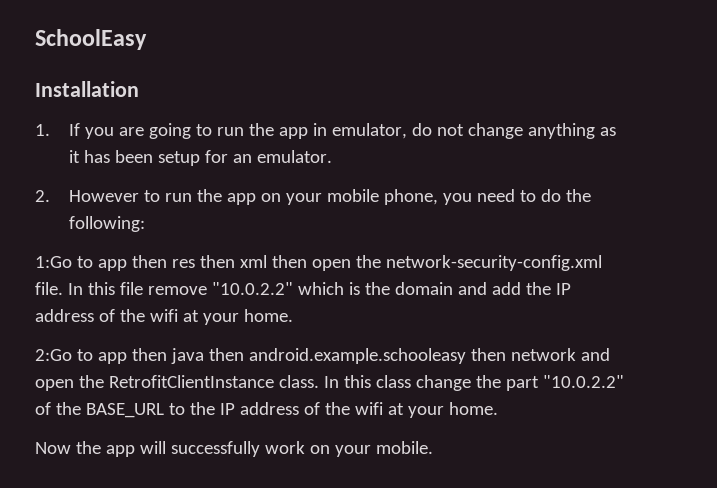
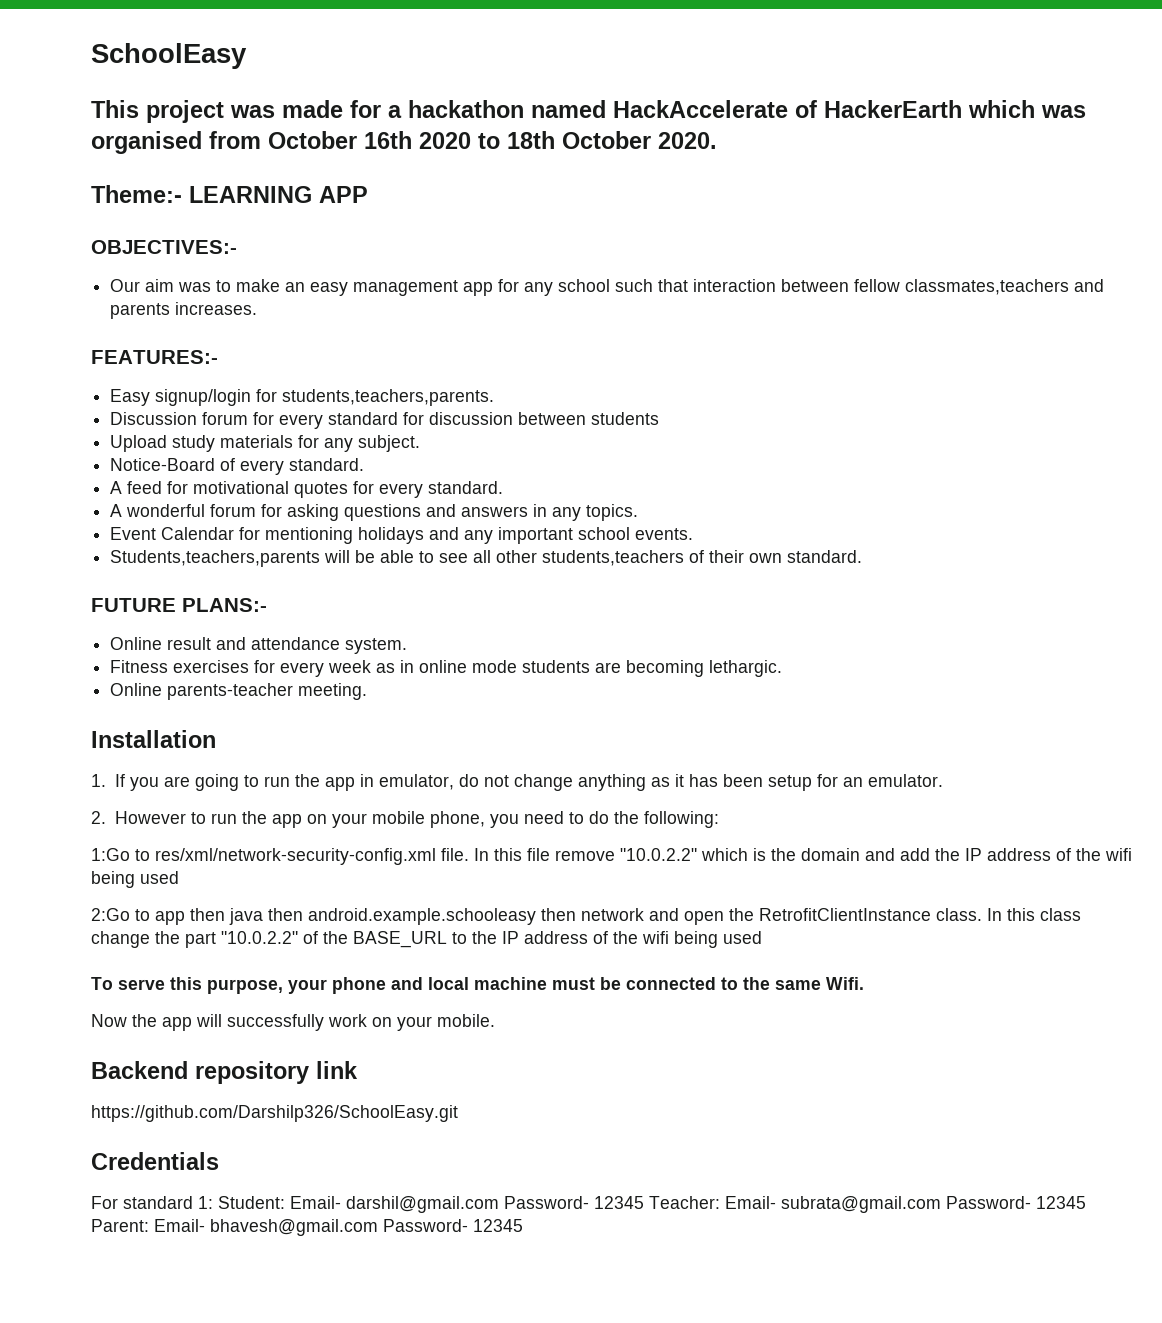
+ This project was made for a hackathon named HackAccelerate of HackerEarth which was organised from October 16th 2020 to 18th October 2020.
+ Theme:- LEARNING APP
+ OBJECTIVES:-
+ Our aim was to make an easy management app for any school such that interaction between fellow classmates,teachers and parents increases.
+ FEATURES:-
+ Easy signup/login for students,teachers,parents.
+ Discussion forum for every standard for discussion between students
+ Upload study materials for any subject.
+ Notice-Board of every standard.
+ A feed for motivational quotes for every standard.
+ A wonderful forum for asking questions and answers in any topics.
+ Event Calendar for mentioning holidays and any important school events.
+ Students,teachers,parents will be able to see all other students,teachers of their own standard.
+ FUTURE PLANS:-
+ Online result and attendance system.
+ Fitness exercises for every week as in online mode students are becoming lethargic.
+ Online parents-teacher meeting.
- 1:Go to app then res then xml then open the network-security-config.xml file.
+ 1:Go to res/xml/network-security-config.xml file.
- In this file remove "10.0.2.2" which is the domain and add the IP address of the wifi at your home.
+ In this file remove "10.0.2.2" which is the domain and add the IP address of the wifi being used
- In this class change the part "10.0.2.2" of the BASE_URL to the IP address of the wifi at your home.
+ In this class change the part "10.0.2.2" of the BASE_URL to the IP address of the wifi being used
+ To serve this purpose, your phone and local machine must be connected to the same Wifi.
+ Backend repository link
+ https://github.com/Darshilp326/SchoolEasy.git
+ Credentials
+ For standard 1: Student: Email- darshil@gmail.com Password- 12345 Teacher: Email- subrata@gmail.com Password- 12345 Parent: Email- bhavesh@gmail.com Password- 12345

